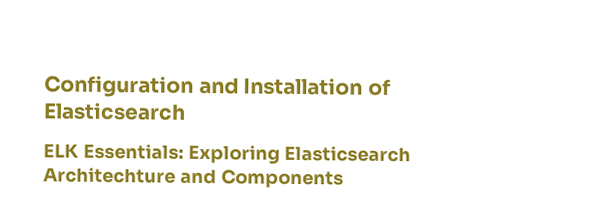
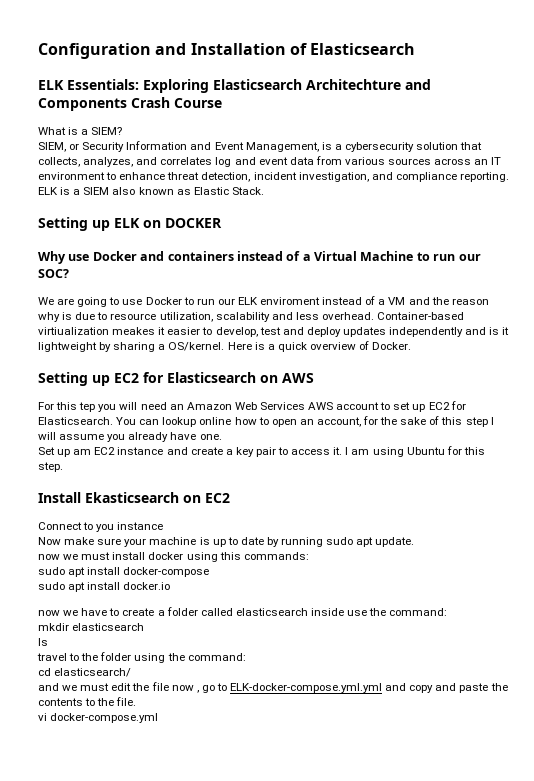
- ELK Essentials: Exploring Elasticsearch Architechture and Components
+ ELK Essentials: Exploring Elasticsearch Architechture and Components Crash Course
+ What is a SIEM?
+ SIEM, or Security Information and Event Management, is a cybersecurity solution that collects, analyzes, and correlates log and event data from various sources across an IT environment to enhance threat detection, incident investigation, and compliance reporting. ELK is a SIEM also known as Elastic Stack.
+ Setting up ELK on DOCKER
+ Why use Docker and containers instead of a Virtual Machine to run our SOC?
+ We are going to use Docker to run our ELK enviroment instead of a VM and the reason why is due to resource utilization, scalability and less overhead. Container-based virtiualization meakes it easier to develop, test and deploy updates independently and is it lightweight by sharing a OS/kernel. Here is a quick overview of Docker.
+ Setting up EC2 for Elasticsearch on AWS
+ For this tep you will need an Amazon Web Services AWS account to set up EC2 for Elasticsearch. You can lookup online how to open an account, for the sake of this step I will assume you already have one.
+ Set up am EC2 instance and create a key pair to access it. I am using Ubuntu for this step.
+ Install Ekasticsearch on EC2
+ Connect to you instance
+ Now make sure your machine is up to date by running sudo apt update.
+ now we must install docker using this commands:
+ sudo apt install docker-compose
+ sudo apt install docker.io
+ now we have to create a folder called elasticsearch inside use the command:
+ mkdir elasticsearch
+ ls
+ travel to the folder using the command:
+ cd elasticsearch/
+ and we must edit the file now , go to ELK-docker-compose.yml.yml and copy and paste the contents to the file.
+ vi docker-compose.yml

